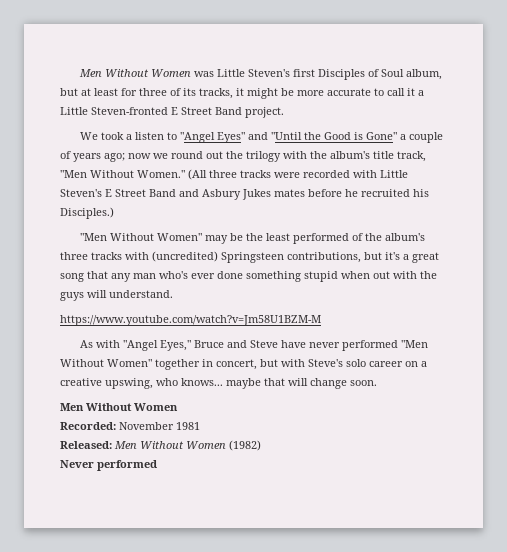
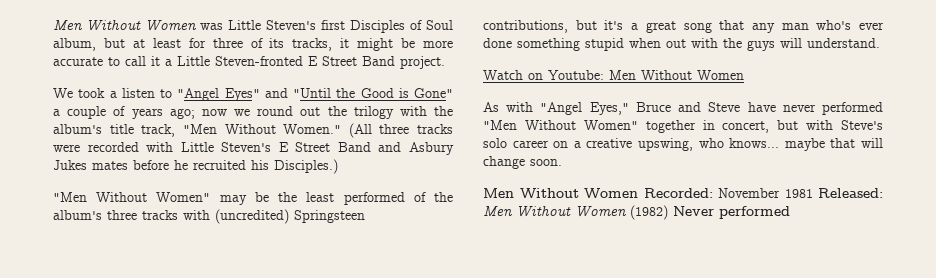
- https://www.youtube.com/watch?v=Jm58U1BZM-M
+ Watch on Youtube: Men Without Women
  As with "Angel Eyes," Bruce and Steve have never performed "Men Without Women" together in concert, but with Steve's solo career on a creative upswing, who knows... maybe that will change soon.
- Men Without Women
- Recorded: November 1981
- Released: Men Without Women (1982)
- Never performed
+ Men Without Women Recorded: November 1981 Released: Men Without Women (1982) Never performed

